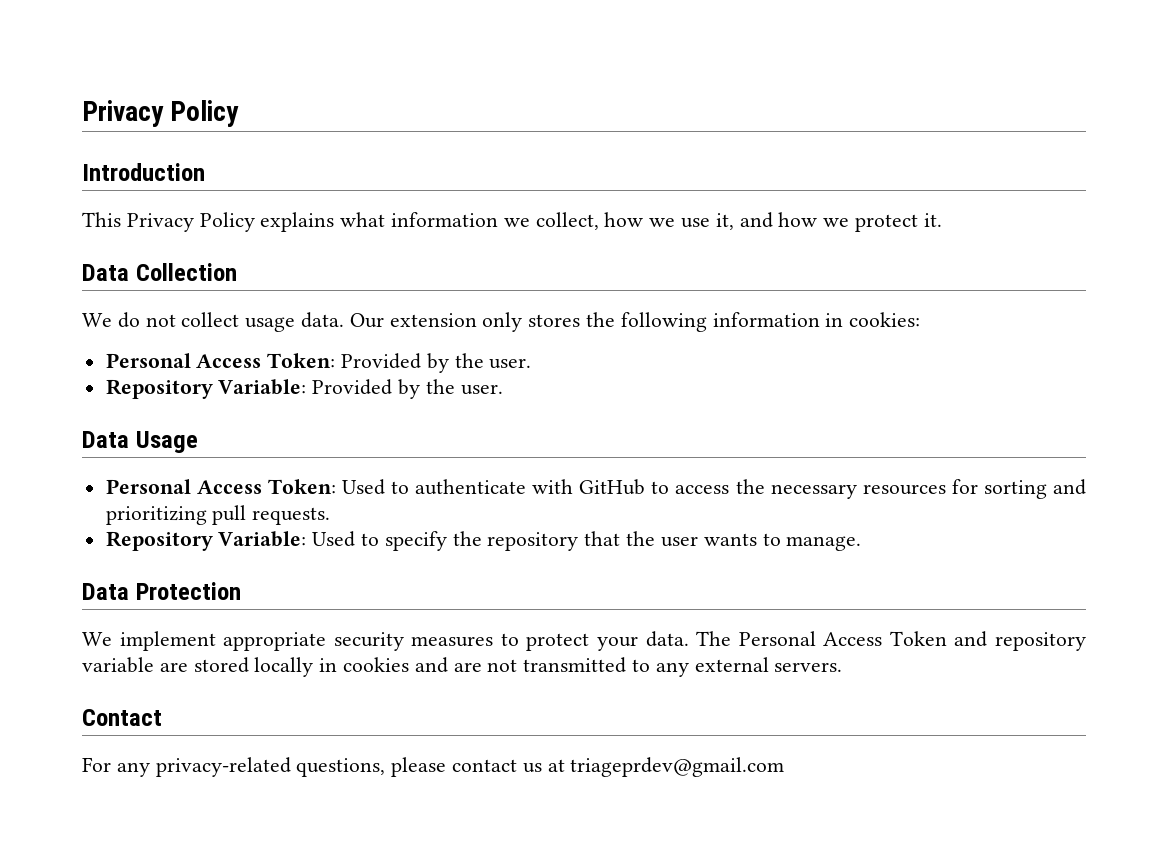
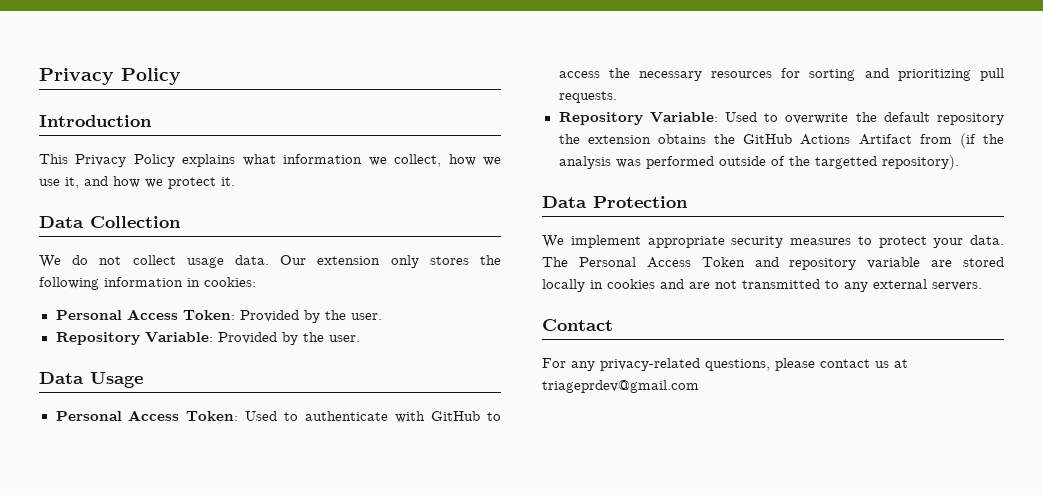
- Repository Variable: Used to specify the repository that the user wants to manage.
+ Repository Variable: Used to overwrite the default repository the extension obtains the GitHub Actions Artifact from (if the analysis was performed outside of the targetted repository).

